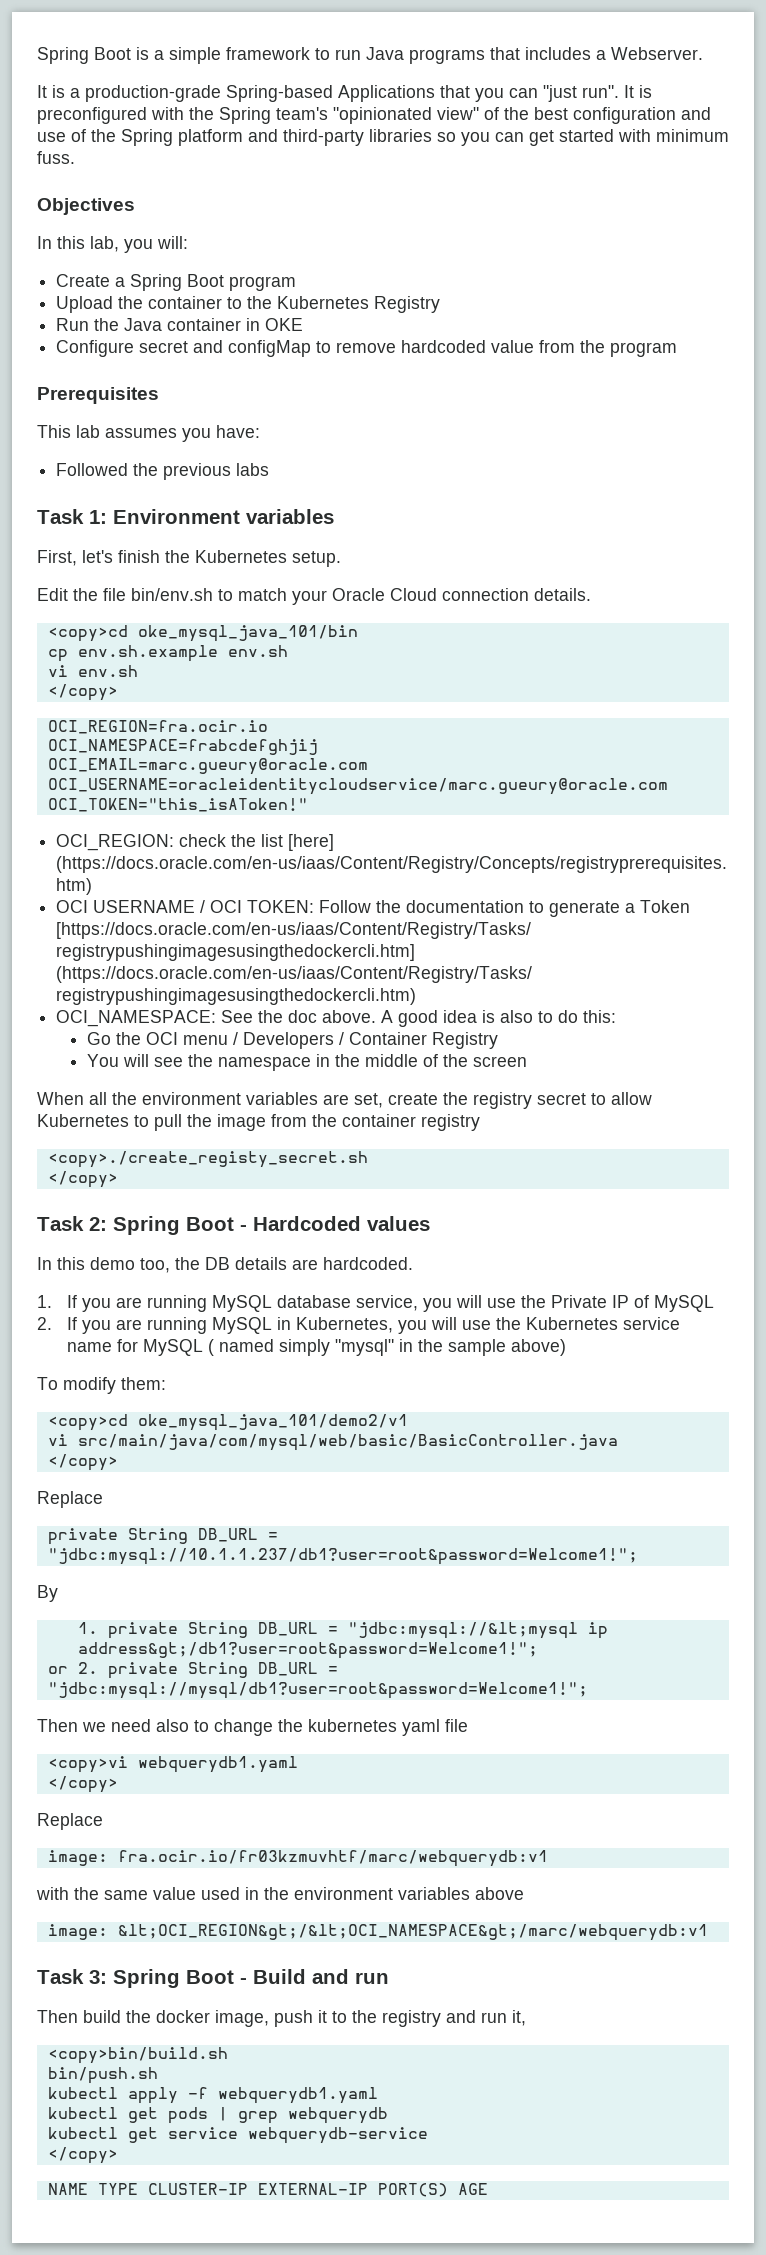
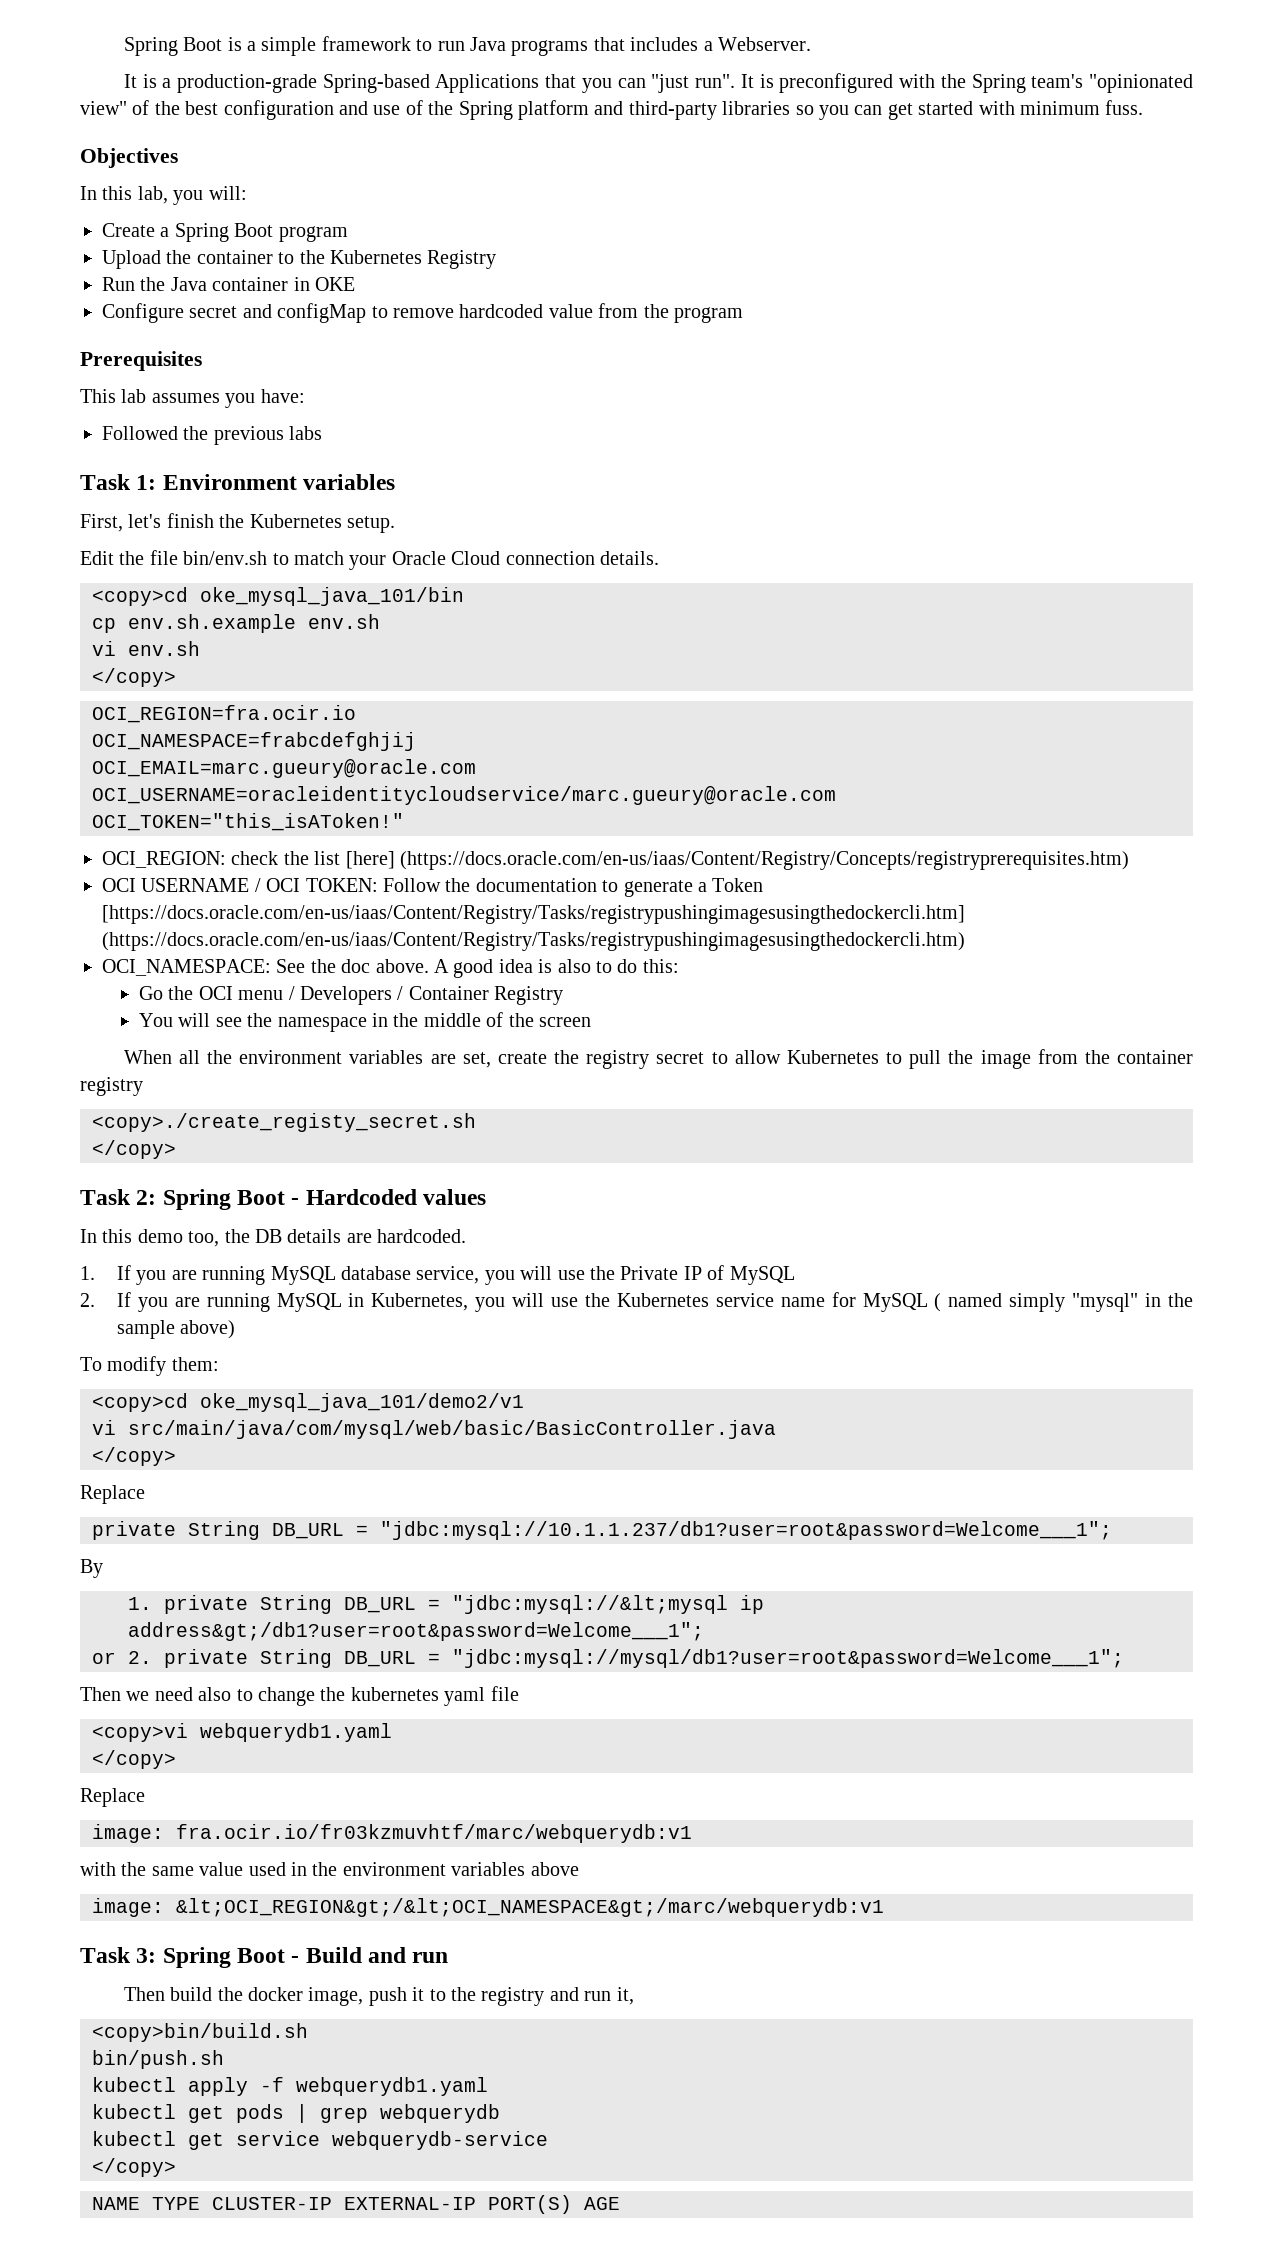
- private String DB_URL = "jdbc:mysql://10.1.1.237/db1?user=root&password=Welcome1!";
+ private String DB_URL = "jdbc:mysql://10.1.1.237/db1?user=root&password=Welcome___1";
- 1. private String DB_URL = "jdbc:mysql://&lt;mysql ip address&gt;/db1?user=root&password=Welcome1!";
+ 1. private String DB_URL = "jdbc:mysql://&lt;mysql ip address&gt;/db1?user=root&password=Welcome___1";
- or 2. private String DB_URL = "jdbc:mysql://mysql/db1?user=root&password=Welcome1!";
+ or 2. private String DB_URL = "jdbc:mysql://mysql/db1?user=root&password=Welcome___1";

